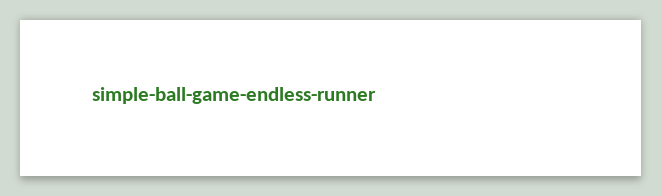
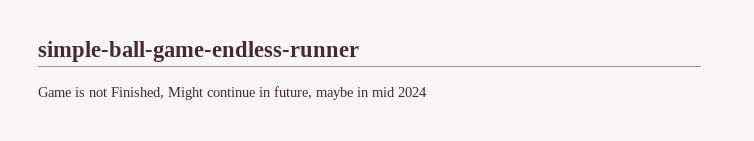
+ Game is not Finished, Might continue in future, maybe in mid 2024

